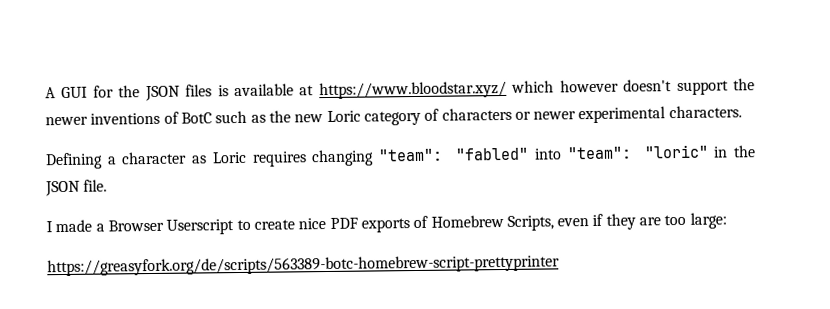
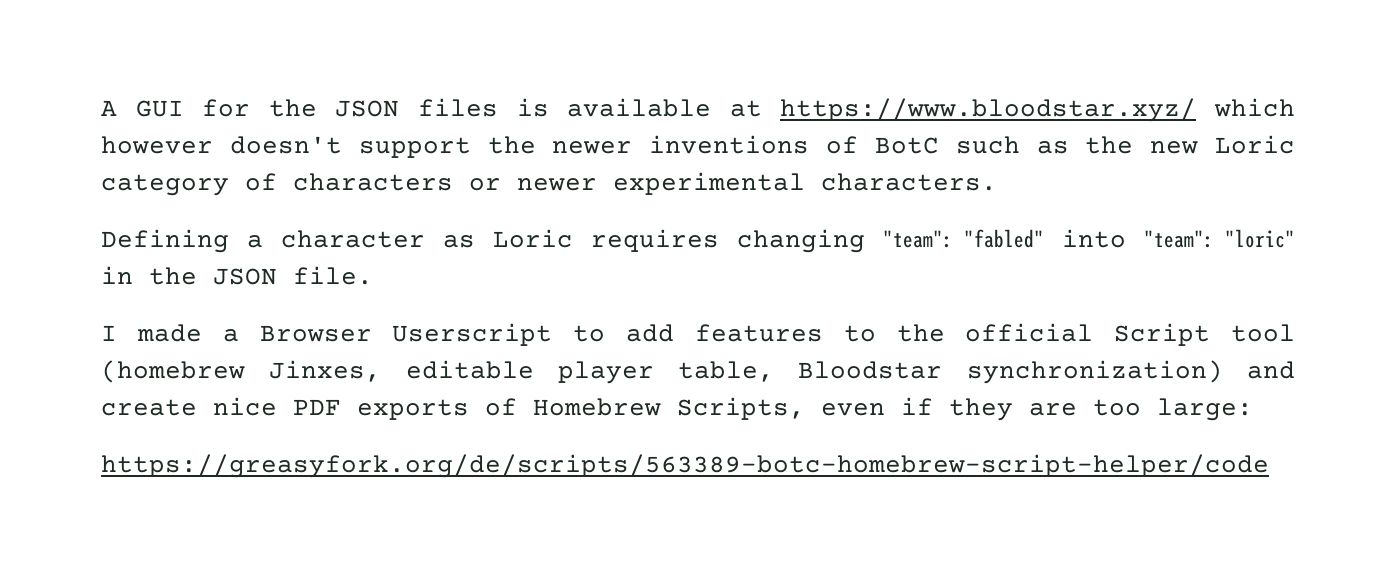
- I made a Browser Userscript to create nice PDF exports of Homebrew Scripts, even if they are too large:
+ I made a Browser Userscript to add features to the official Script tool (homebrew Jinxes, editable player table, Bloodstar synchronization) and create nice PDF exports of Homebrew Scripts, even if they are too large:
- https://greasyfork.org/de/scripts/563389-botc-homebrew-script-prettyprinter
+ https://greasyfork.org/de/scripts/563389-botc-homebrew-script-helper/code

